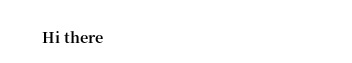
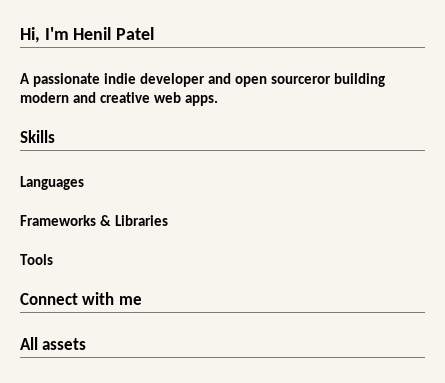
- Hi there
+ Hi, I'm Henil Patel
+ A passionate indie developer and open sourceror building modern and creative web apps.
+ Skills
+ Languages
+ Frameworks & Libraries
+ Tools
+ Connect with me
+ All assets

